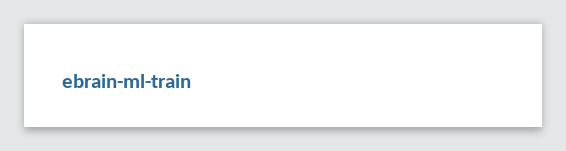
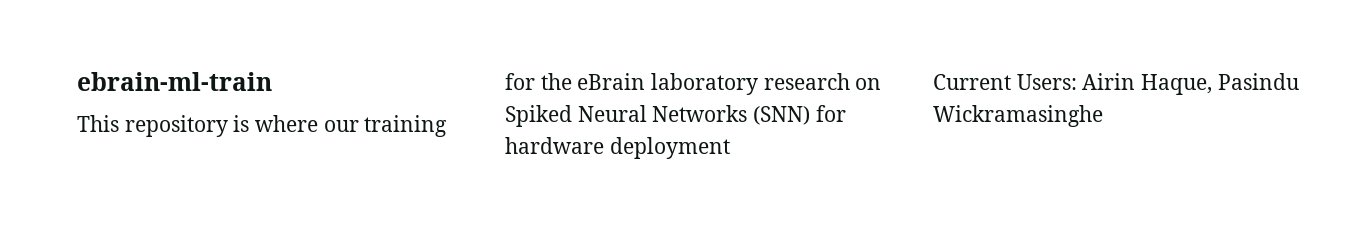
+ This repository is where our training for the eBrain laboratory research on Spiked Neural Networks (SNN) for hardware deployment
+ Current Users: Airin Haque, Pasindu Wickramasinghe

